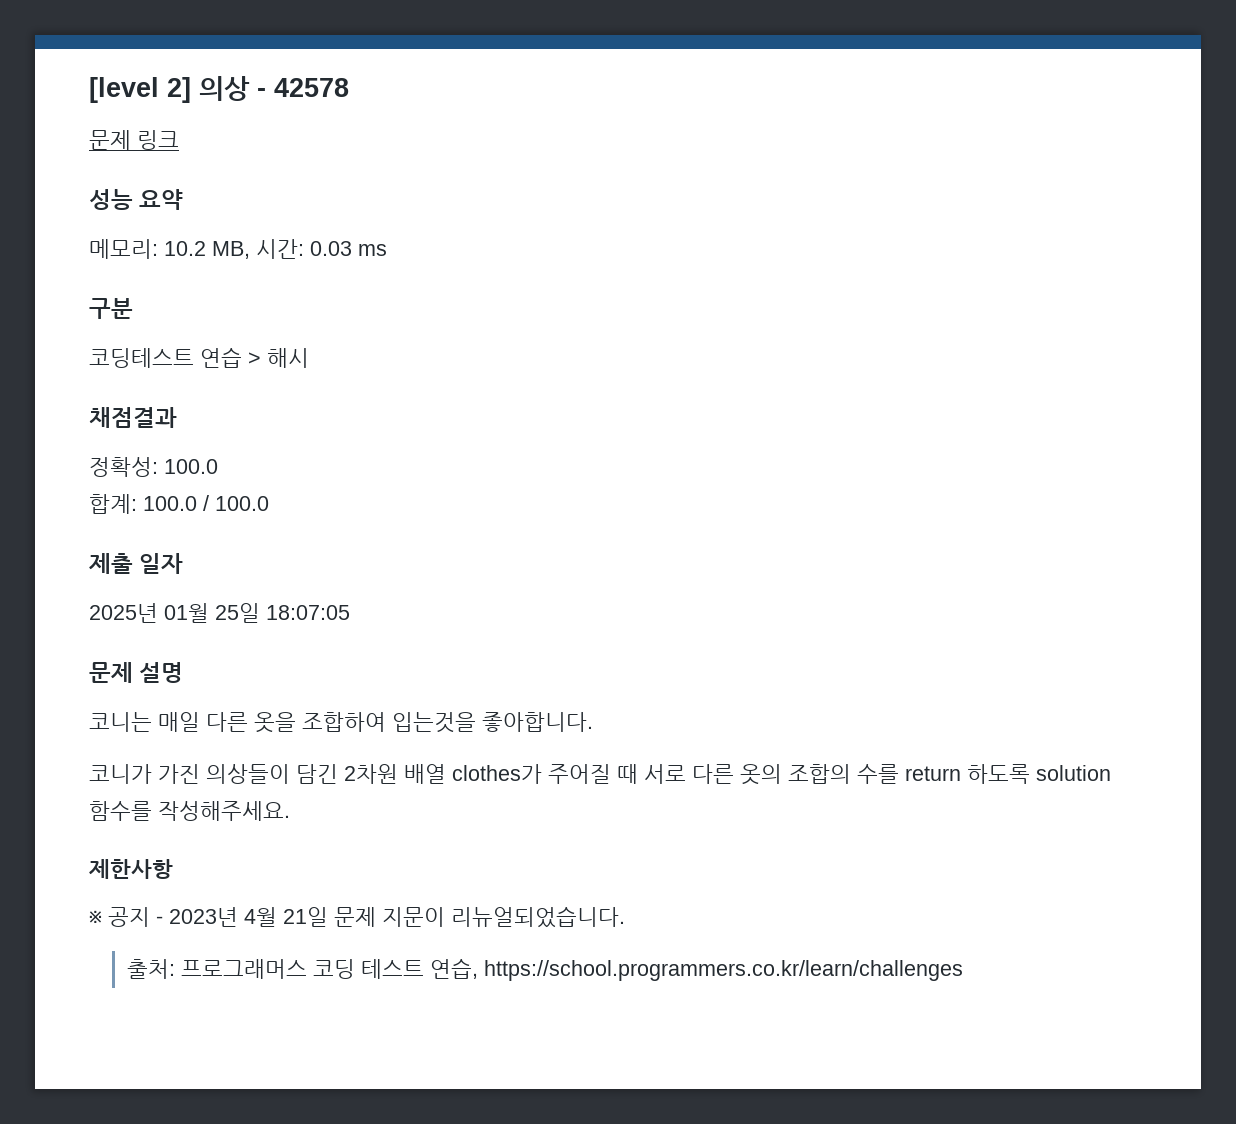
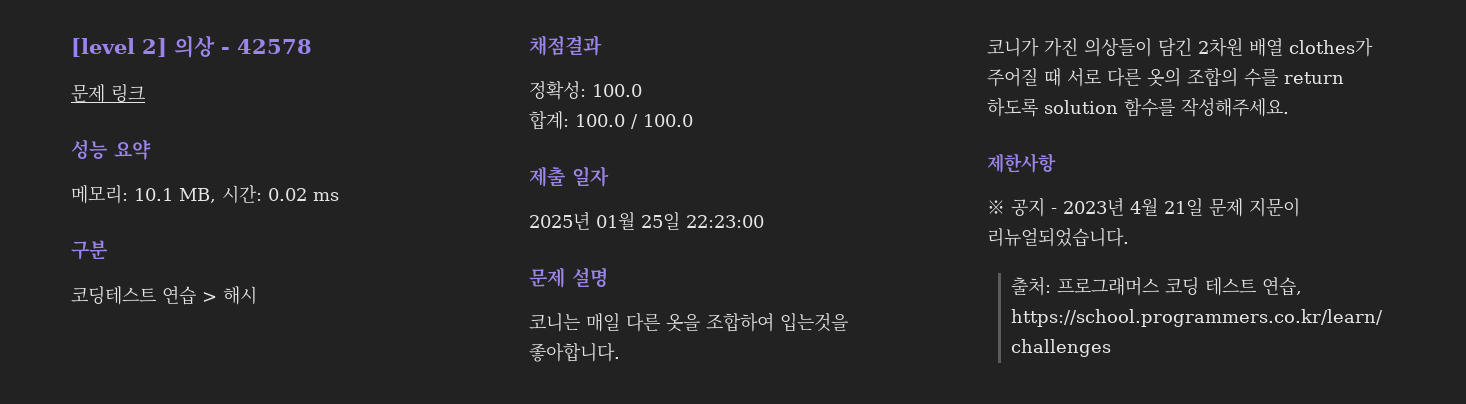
- 메모리: 10.2 MB, 시간: 0.03 ms
+ 메모리: 10.1 MB, 시간: 0.02 ms
- 2025년 01월 25일 18:07:05
+ 2025년 01월 25일 22:23:00

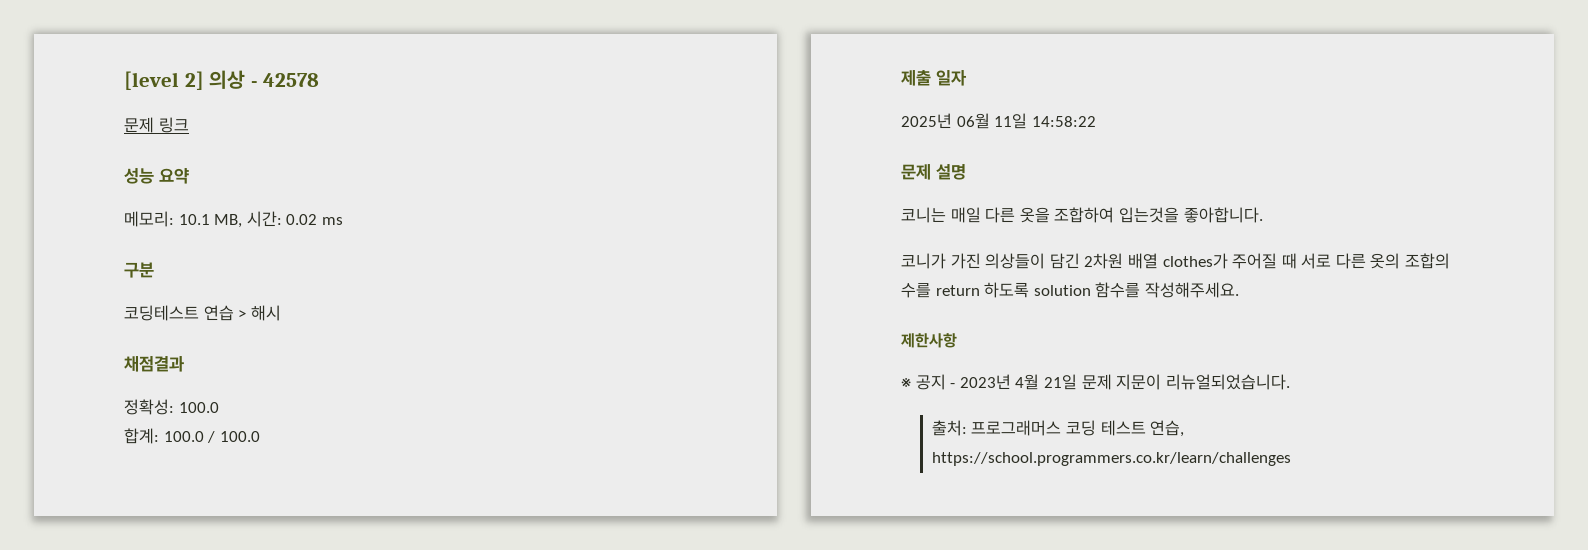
- 2025년 01월 25일 22:23:00
+ 2025년 06월 11일 14:58:22

